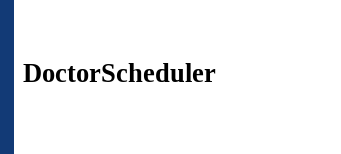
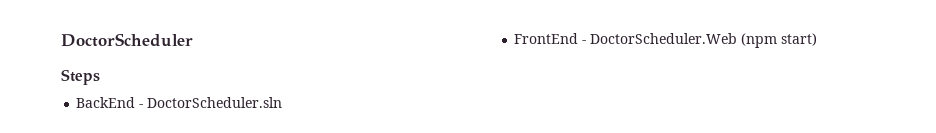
+ Steps
+ BackEnd - DoctorScheduler.sln
+ FrontEnd - DoctorScheduler.Web (npm start)

